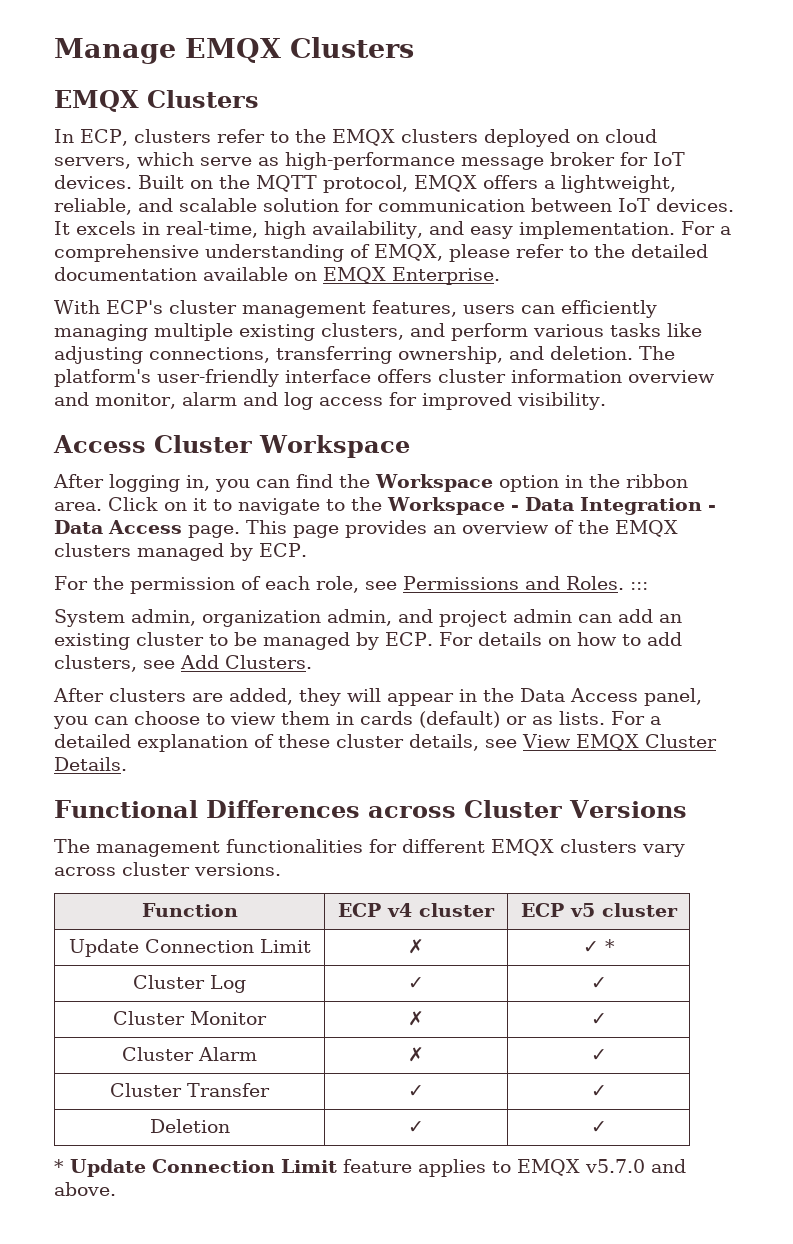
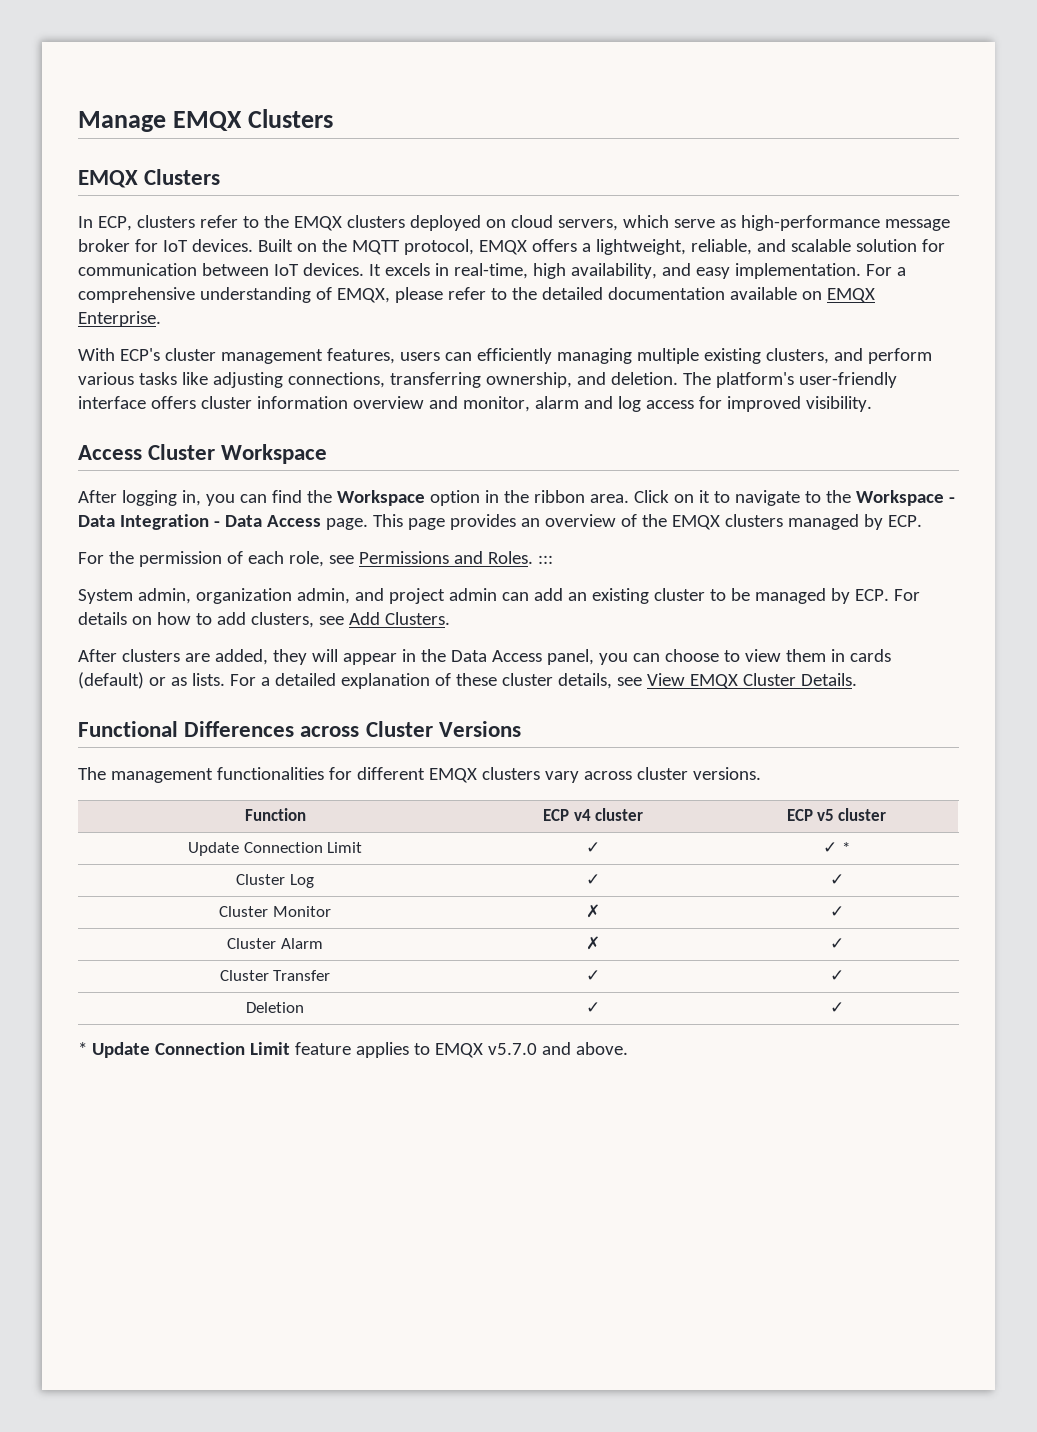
- Update Connection Limit | ✗ | ✓ *
+ Update Connection Limit | ✓ | ✓ *

